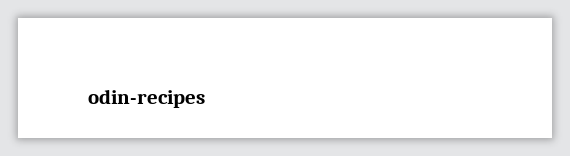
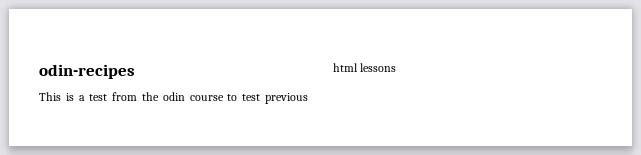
+ This is a test from the odin course to test previous html lessons

